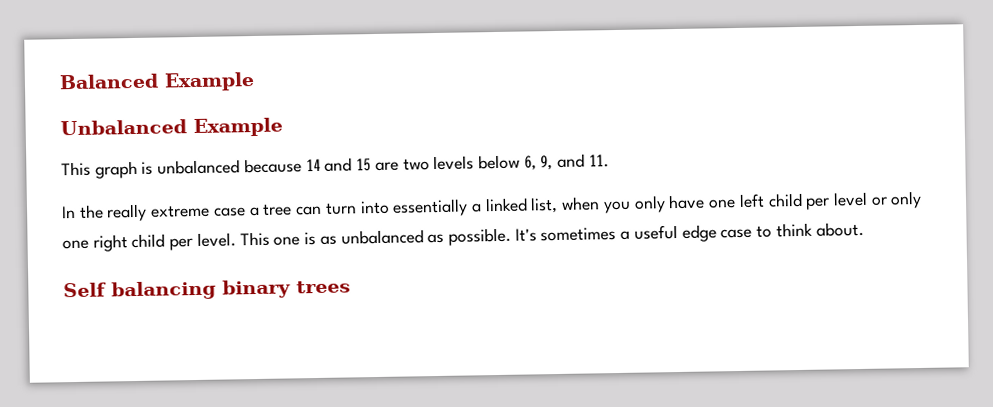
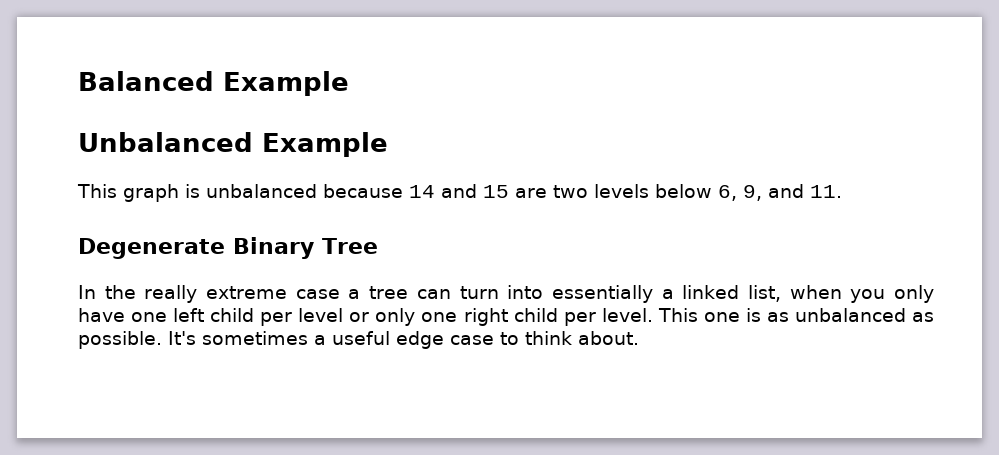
+ Degenerate Binary Tree
- Self balancing binary trees

